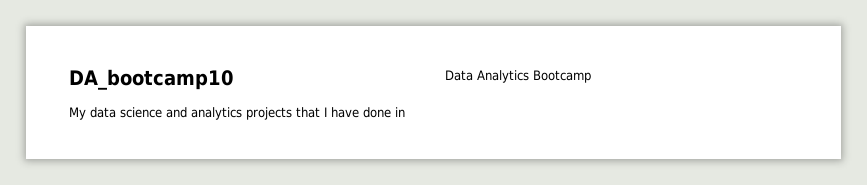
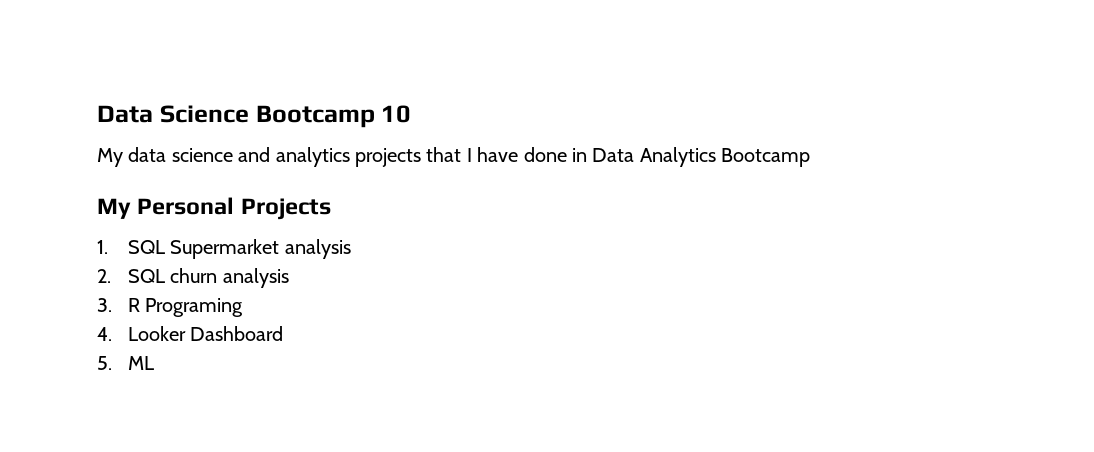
- DA_bootcamp10
+ Data Science Bootcamp 10
+ My Personal Projects
+ 1. SQL Supermarket analysis
+ 2. SQL churn analysis
+ 3. R Programing
+ 4. Looker Dashboard
+ 5. ML

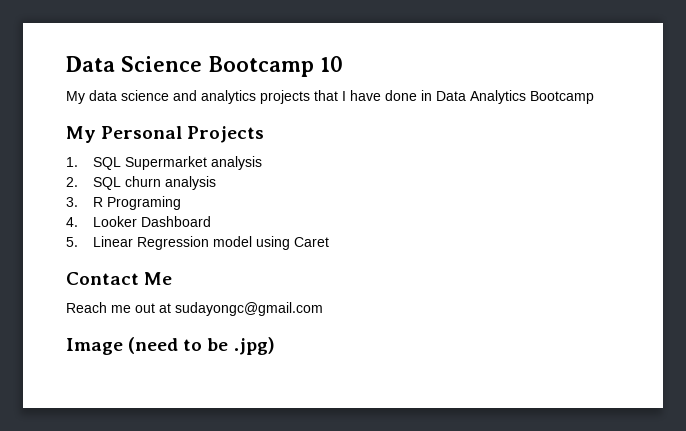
- 5. ML
+ 5. Linear Regression model using Caret
+ Contact Me
+ Reach me out at sudayongc@gmail.com
+ Image (need to be .jpg)

